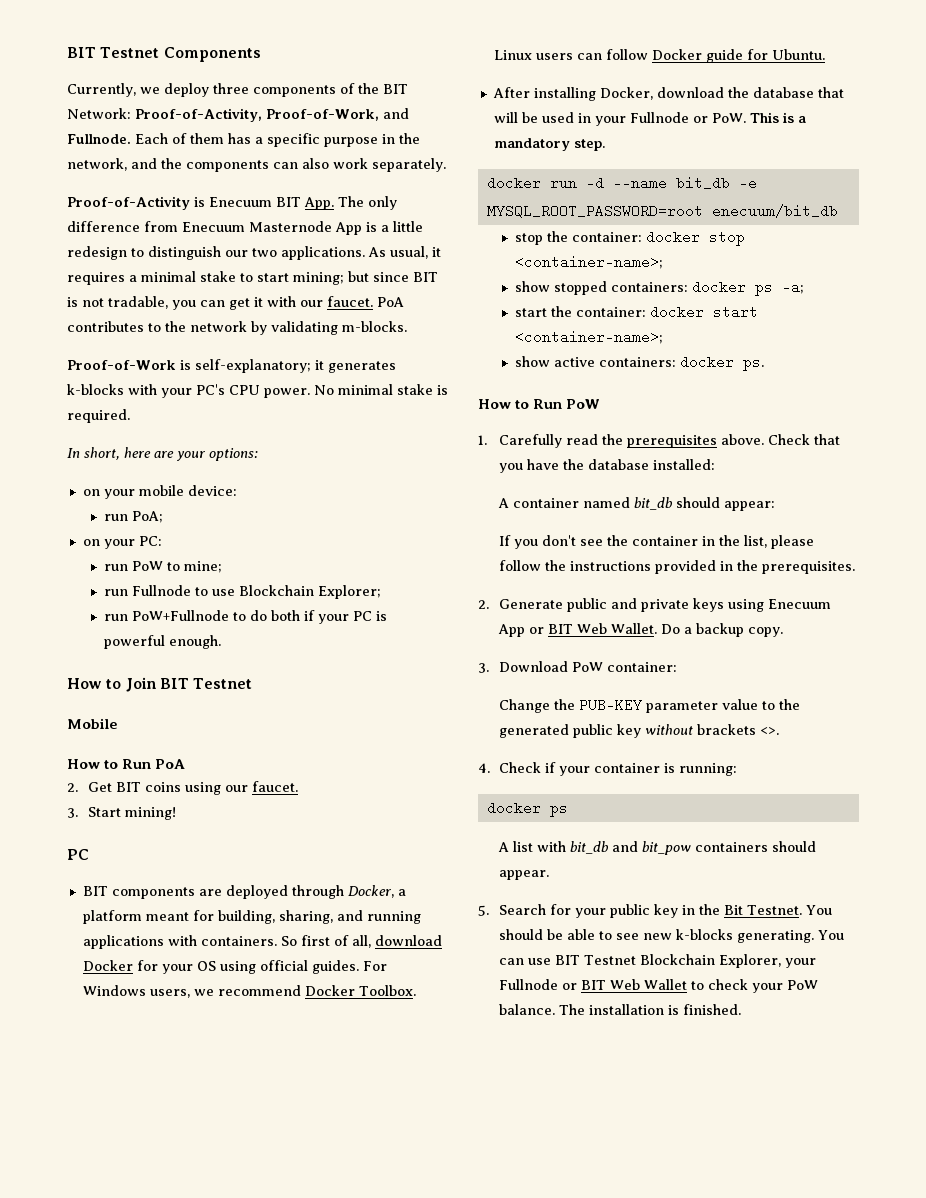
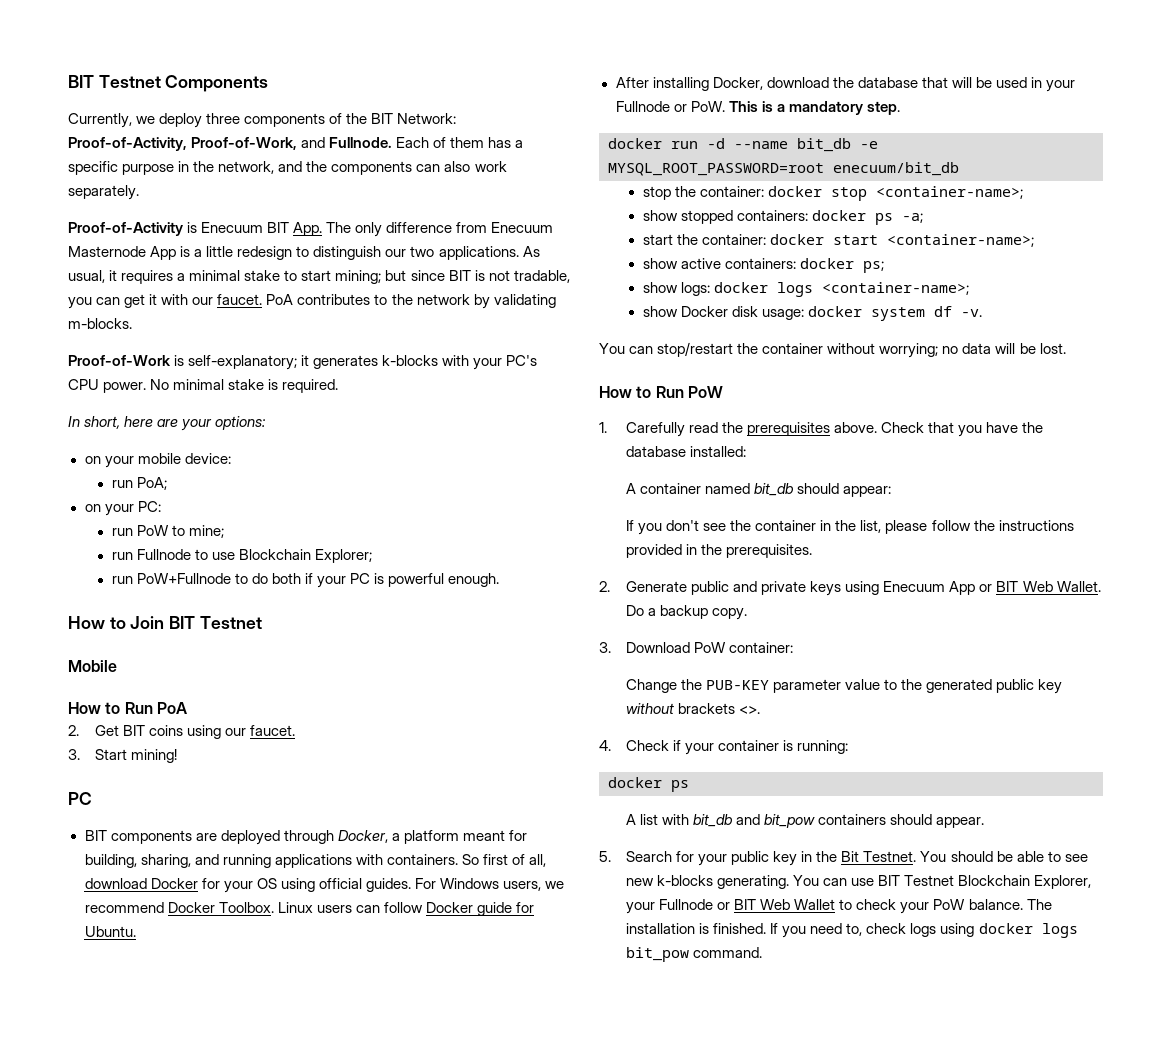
- show active containers: docker ps.
+ show active containers: docker ps;
+ show logs: docker logs <container-name>;
+ show Docker disk usage: docker system df -v.
+ You can stop/restart the container without worrying; no data will be lost.
+ If you need to, check logs using docker logs bit_pow command.

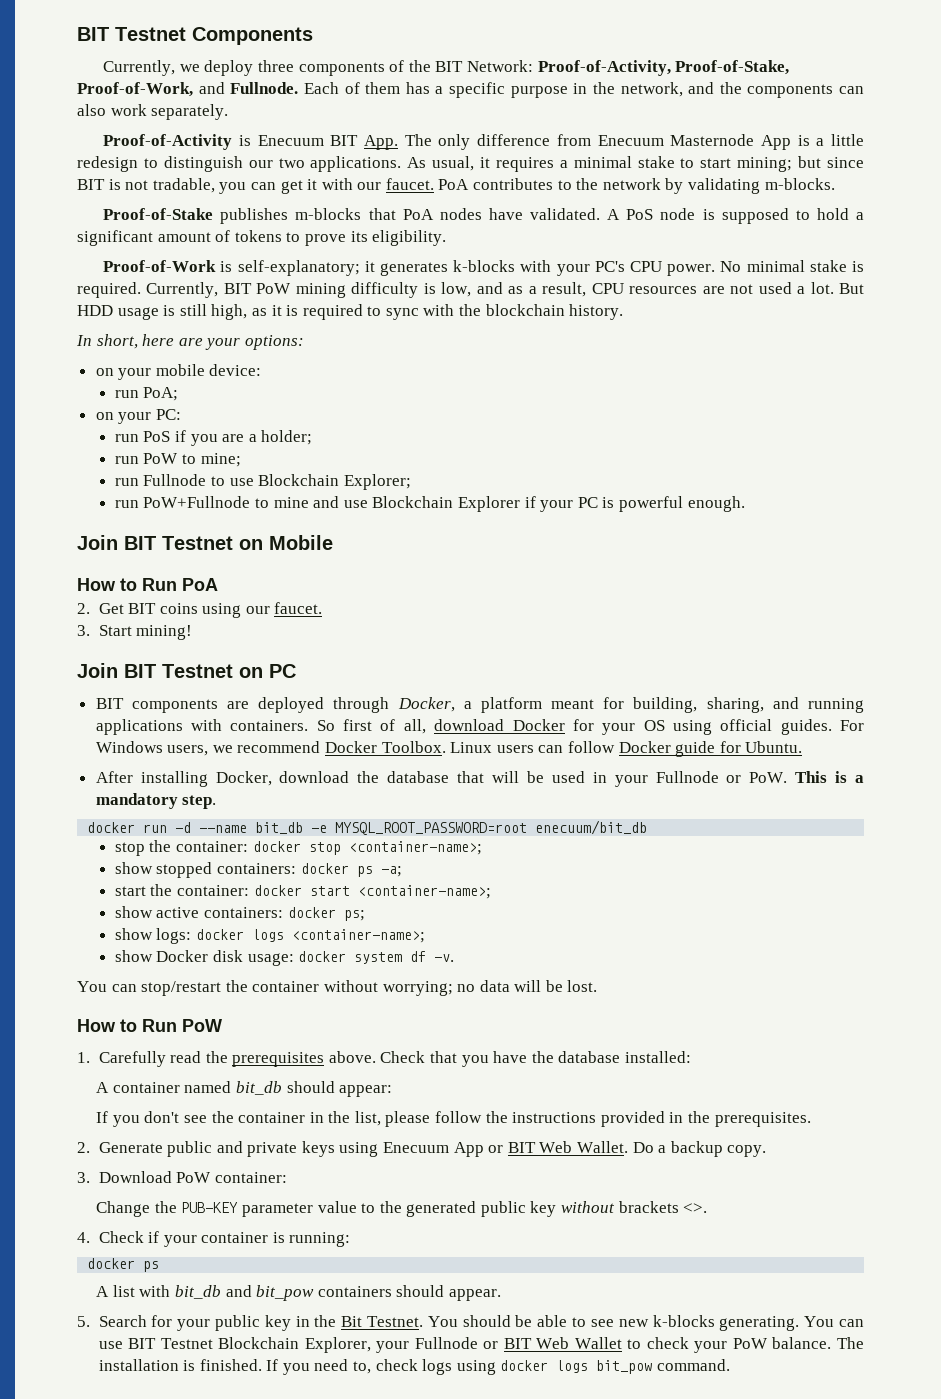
- Currently, we deploy three components of the BIT Network: Proof-of-Activity, Proof-of-Work, and Fullnode.
+ Currently, we deploy three components of the BIT Network: Proof-of-Activity, Proof-of-Stake, Proof-of-Work, and Fullnode.
+ Proof-of-Stake publishes m-blocks that PoA nodes have validated. A PoS node is supposed to hold a significant amount of tokens to prove its eligibility.
+ Currently, BIT PoW mining difficulty is low, and as a result, CPU resources are not used a lot. But HDD usage is still high, as it is required to sync with the blockchain history.
+ run PoS if you are a holder;
- run PoW+Fullnode to do both if your PC is powerful enough.
+ run PoW+Fullnode to mine and use Blockchain Explorer if your PC is powerful enough.
- How to Join BIT Testnet
- Mobile
+ Join BIT Testnet on Mobile
  3. Start mining!
- PC
+ Join BIT Testnet on PC

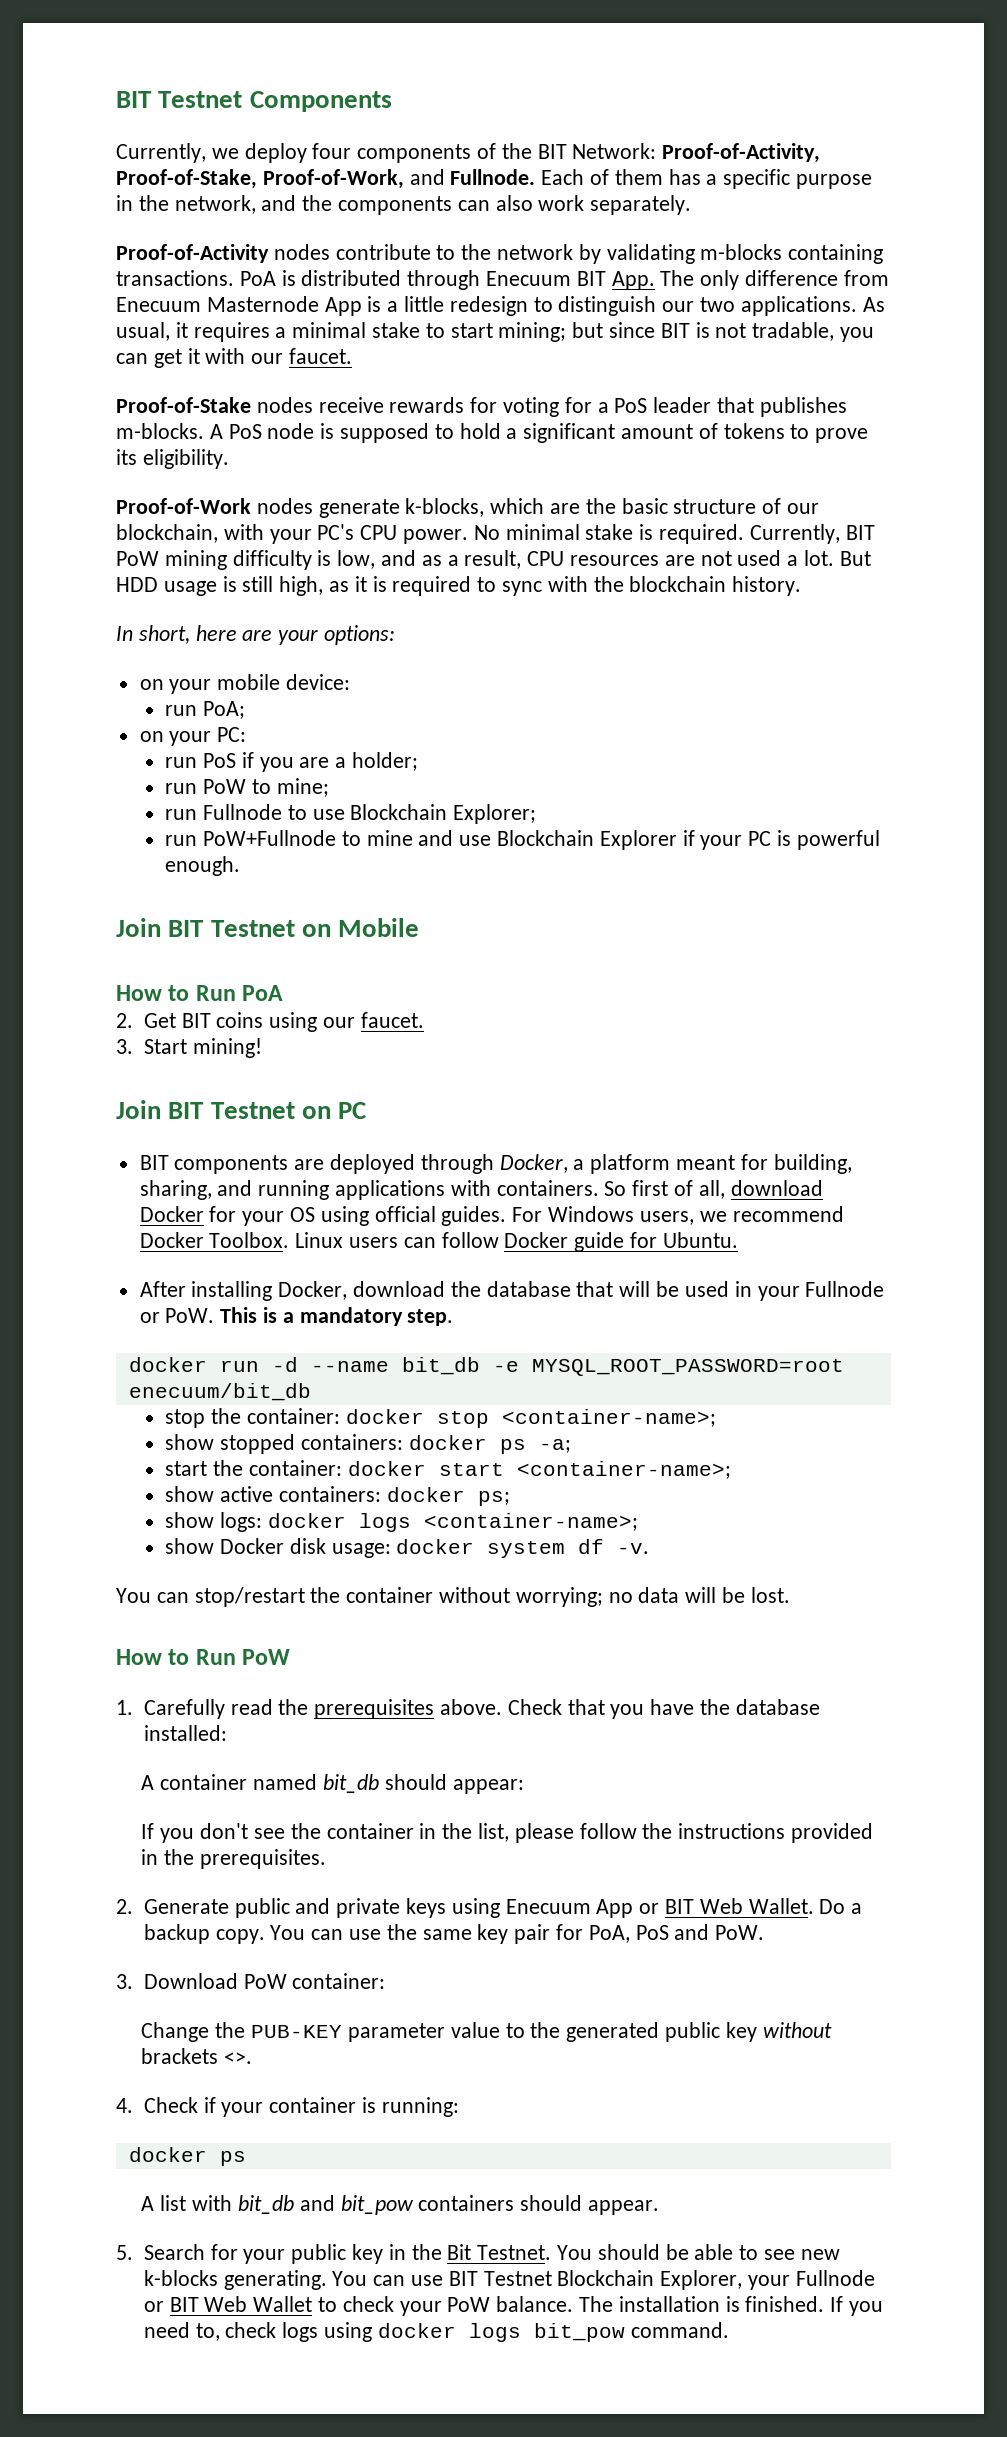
- Currently, we deploy three components of the BIT Network: Proof-of-Activity, Proof-of-Stake, Proof-of-Work, and Fullnode.
+ Currently, we deploy four components of the BIT Network: Proof-of-Activity, Proof-of-Stake, Proof-of-Work, and Fullnode.
- Proof-of-Activity is Enecuum BIT App. The only difference from Enecuum Masternode App is a little redesign to distinguish our two applications.
+ Proof-of-Activity nodes contribute to the network by validating m-blocks containing transactions. PoA is distributed through Enecuum BIT App. The only difference from Enecuum Masternode App is a little redesign to distinguish our two applications.
- As usual, it requires a minimal stake to start mining; but since BIT is not tradable, you can get it with our faucet. PoA contributes to the network by validating m-blocks.
- Proof-of-Stake publishes m-blocks that PoA nodes have validated.
+ As usual, it requires a minimal stake to start mining; but since BIT is not tradable, you can get it with our faucet.
+ Proof-of-Stake nodes receive rewards for voting for a PoS leader that publishes m-blocks.
- Proof-of-Work is self-explanatory; it generates k-blocks with your PC's CPU power.
+ Proof-of-Work nodes generate k-blocks, which are the basic structure of our blockchain, with your PC's CPU power.
+ You can use the same key pair for PoA, PoS and PoW.

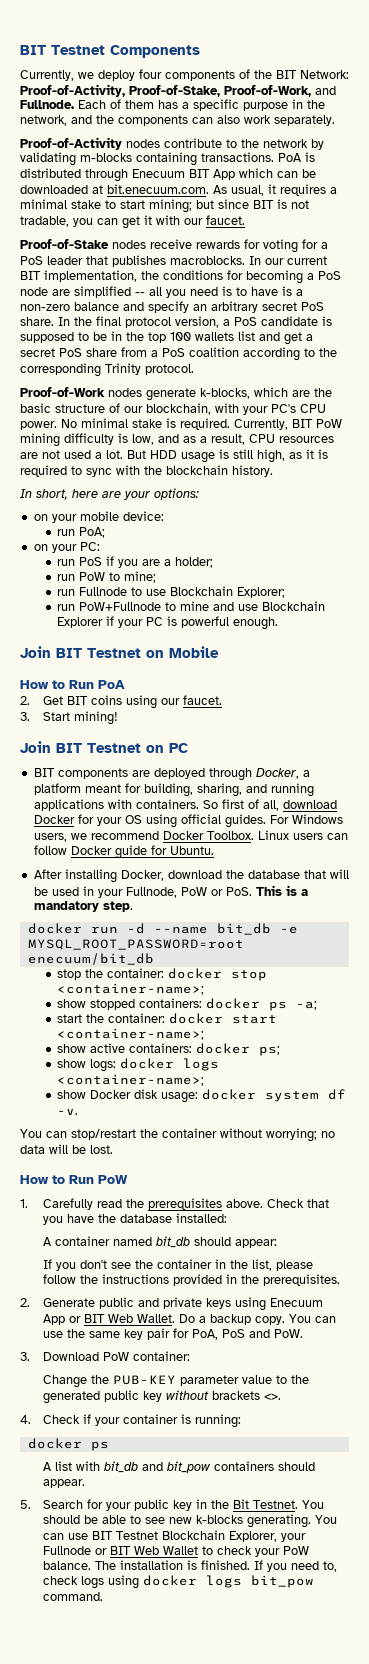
- PoA is distributed through Enecuum BIT App. The only difference from Enecuum Masternode App is a little redesign to distinguish our two applications. As usual, it requires a minimal stake to start mining; but since BIT is not tradable, you can get it with our faucet.
+ PoA is distributed through Enecuum BIT App which can be downloaded at bit.enecuum.com. As usual, it requires a minimal stake to start mining; but since BIT is not tradable, you can get it with our faucet.
- Proof-of-Stake nodes receive rewards for voting for a PoS leader that publishes m-blocks. A PoS node is supposed to hold a significant amount of tokens to prove its eligibility.
+ Proof-of-Stake nodes receive rewards for voting for a PoS leader that publishes macroblocks. In our current BIT implementation, the conditions for becoming a PoS node are simplified -- all you need is to have is a non-zero balance and specify an arbitrary secret PoS share. In the final protocol version, a PoS candidate is supposed to be in the top 100 wallets list and get a secret PoS share from a PoS coalition according to the corresponding Trinity protocol.
- After installing Docker, download the database that will be used in your Fullnode or PoW. This is a mandatory step.
+ After installing Docker, download the database that will be used in your Fullnode, PoW or PoS. This is a mandatory step.

